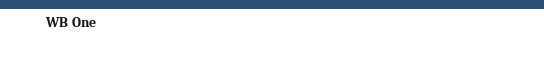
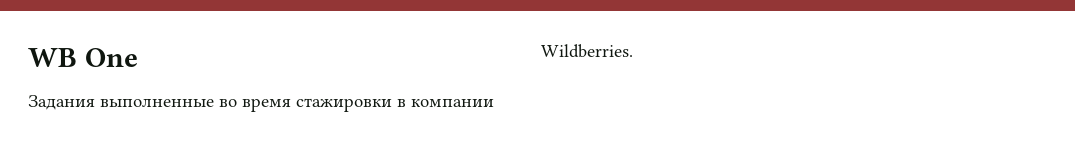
+ Задания выполненные во время стажировки в компании Wildberries.

